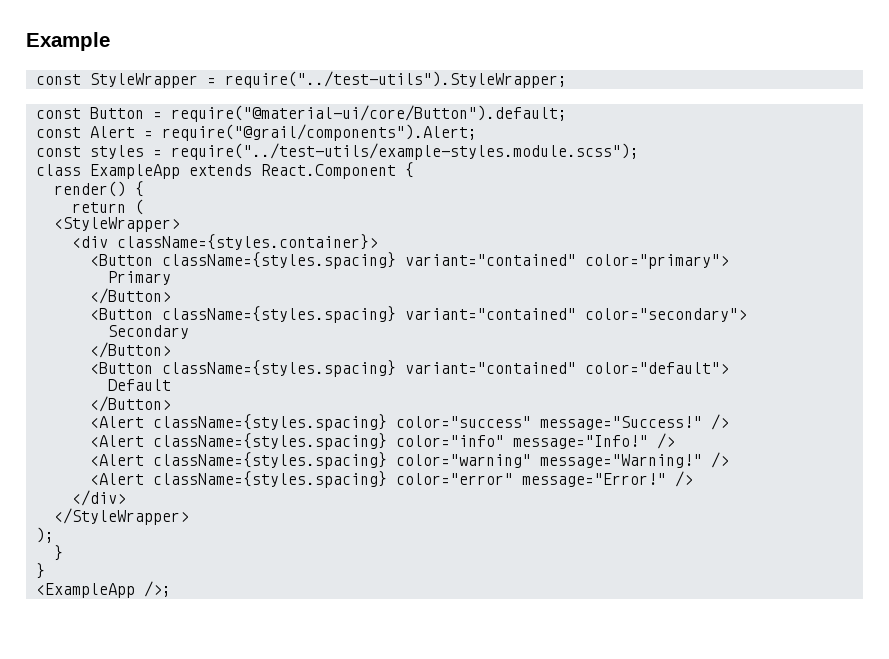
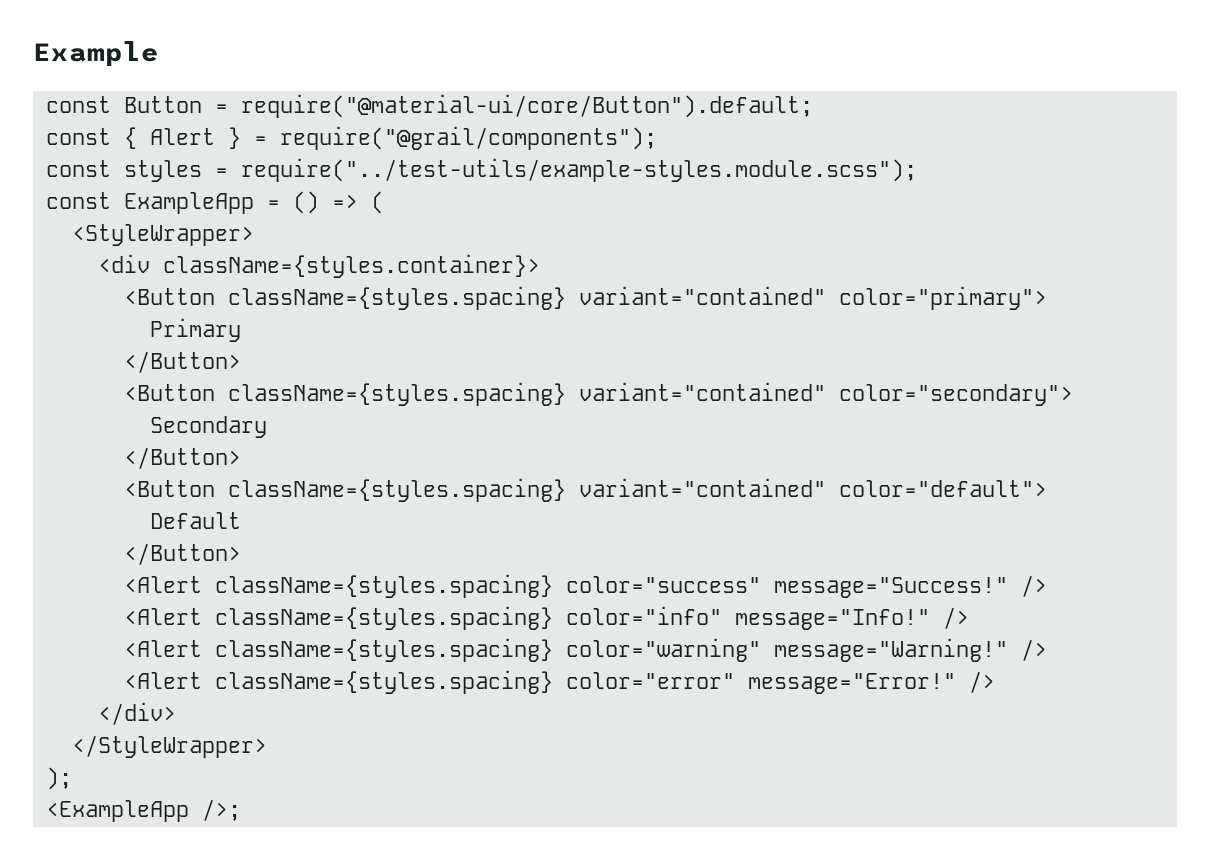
- const StyleWrapper = require("../test-utils").StyleWrapper;
- const Alert = require("@grail/components").Alert;
+ const { Alert } = require("@grail/components");
- class ExampleApp extends React.Component {
- render() {
- return (
+ const ExampleApp = () => (
  );
- }
- }

